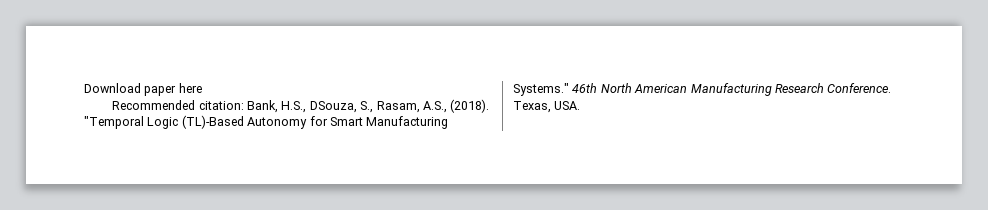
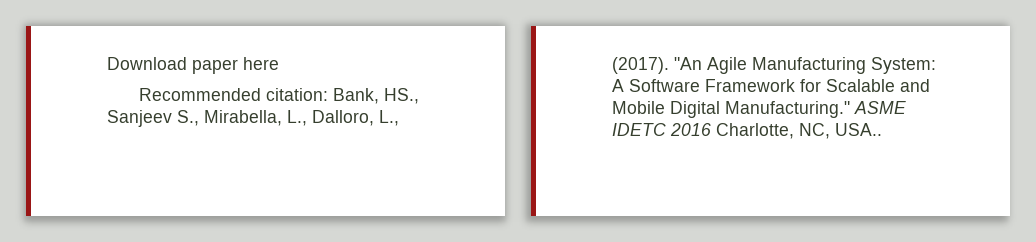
- Recommended citation: Bank, H.S., DSouza, S., Rasam, A.S., (2018). "Temporal Logic (TL)-Based Autonomy for Smart Manufacturing Systems." 46th North American Manufacturing Research Conference. Texas, USA.
+ Recommended citation: Bank, HS., Sanjeev S., Mirabella, L., Dalloro, L., (2017). "An Agile Manufacturing System: A Software Framework for Scalable and Mobile Digital Manufacturing." ASME IDETC 2016 Charlotte, NC, USA..

